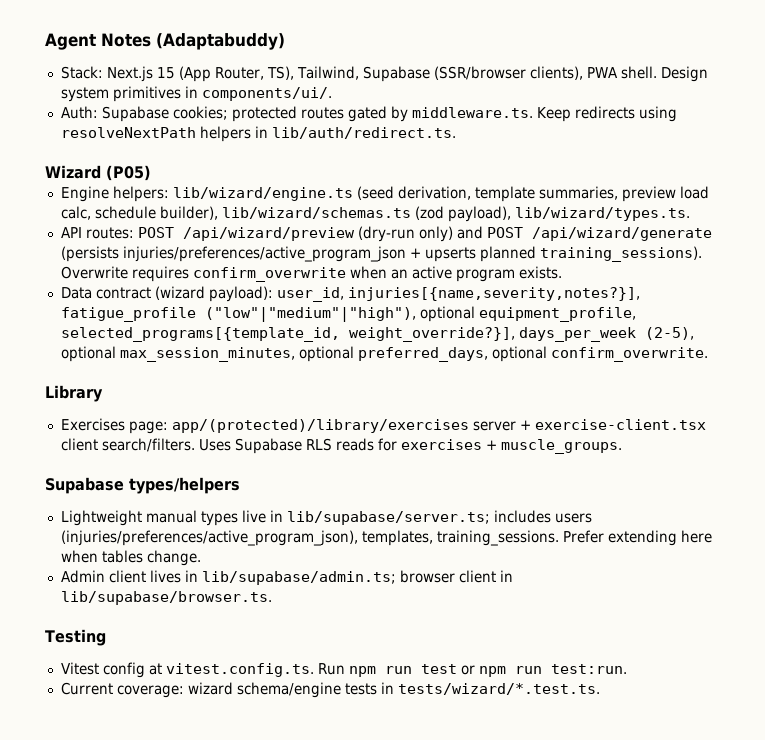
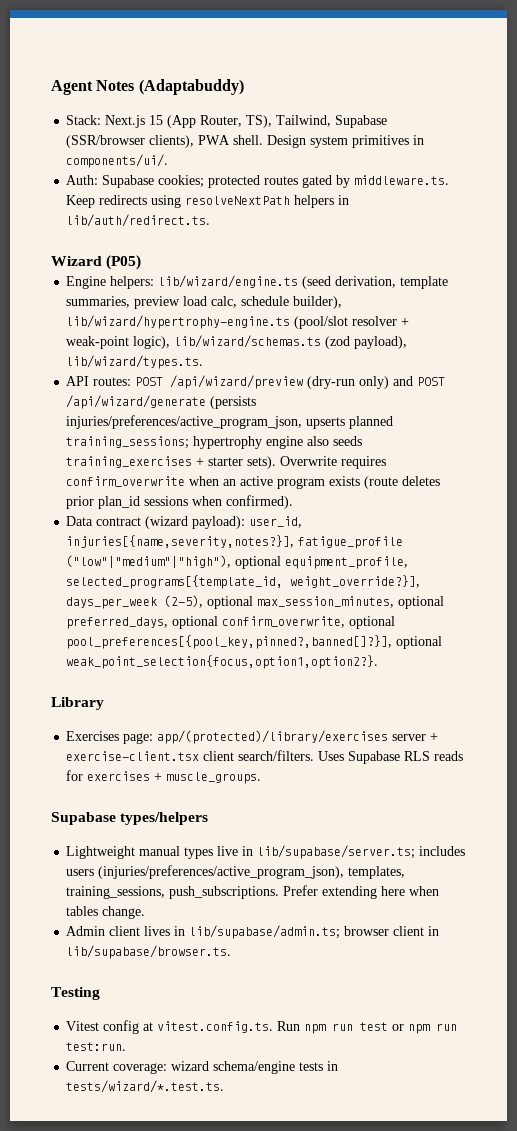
- Engine helpers: lib/wizard/engine.ts (seed derivation, template summaries, preview load calc, schedule builder), lib/wizard/schemas.ts (zod payload), lib/wizard/types.ts.
+ Engine helpers: lib/wizard/engine.ts (seed derivation, template summaries, preview load calc, schedule builder), lib/wizard/hypertrophy-engine.ts (pool/slot resolver + weak-point logic), lib/wizard/schemas.ts (zod payload), lib/wizard/types.ts.
- API routes: POST /api/wizard/preview (dry-run only) and POST /api/wizard/generate (persists injuries/preferences/active_program_json + upserts planned training_sessions).
+ API routes: POST /api/wizard/preview (dry-run only) and POST /api/wizard/generate (persists injuries/preferences/active_program_json, upserts planned training_sessions; hypertrophy engine also seeds training_exercises + starter sets).
- Overwrite requires confirm_overwrite when an active program exists.
+ Overwrite requires confirm_overwrite when an active program exists (route deletes prior plan_id sessions when confirmed).
- Data contract (wizard payload): user_id, injuries[{name,severity,notes?}], fatigue_profile ("low"|"medium"|"high"), optional equipment_profile, selected_programs[{template_id, weight_override?}], days_per_week (2-5), optional max_session_minutes, optional preferred_days, optional confirm_overwrite.
+ Data contract (wizard payload): user_id, injuries[{name,severity,notes?}], fatigue_profile ("low"|"medium"|"high"), optional equipment_profile, selected_programs[{template_id, weight_override?}], days_per_week (2-5), optional max_session_minutes, optional preferred_days, optional confirm_overwrite, optional pool_preferences[{pool_key,pinned?,banned[]?}], optional weak_point_selection{focus,option1,option2?}.
- Lightweight manual types live in lib/supabase/server.ts; includes users (injuries/preferences/active_program_json), templates, training_sessions.
+ Lightweight manual types live in lib/supabase/server.ts; includes users (injuries/preferences/active_program_json), templates, training_sessions, push_subscriptions.

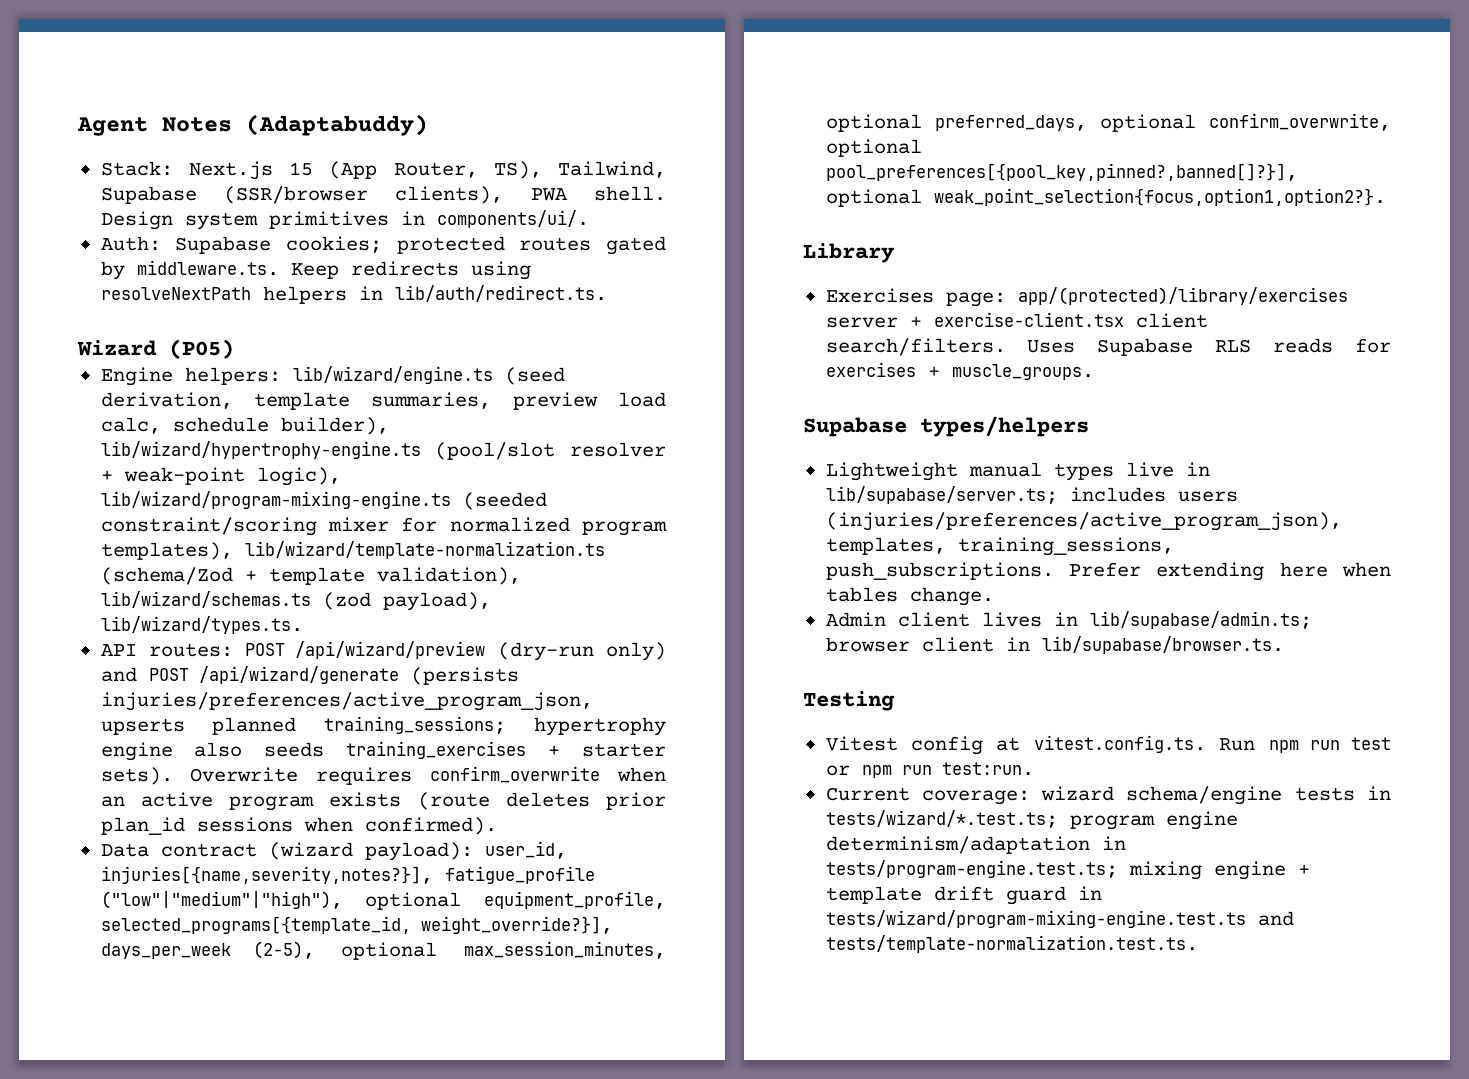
- Engine helpers: lib/wizard/engine.ts (seed derivation, template summaries, preview load calc, schedule builder), lib/wizard/hypertrophy-engine.ts (pool/slot resolver + weak-point logic), lib/wizard/schemas.ts (zod payload), lib/wizard/types.ts.
+ Engine helpers: lib/wizard/engine.ts (seed derivation, template summaries, preview load calc, schedule builder), lib/wizard/hypertrophy-engine.ts (pool/slot resolver + weak-point logic), lib/wizard/program-mixing-engine.ts (seeded constraint/scoring mixer for normalized program templates), lib/wizard/template-normalization.ts (schema/Zod + template validation), lib/wizard/schemas.ts (zod payload), lib/wizard/types.ts.
- Current coverage: wizard schema/engine tests in tests/wizard/*.test.ts.
+ Current coverage: wizard schema/engine tests in tests/wizard/*.test.ts; program engine determinism/adaptation in tests/program-engine.test.ts; mixing engine + template drift guard in tests/wizard/program-mixing-engine.test.ts and tests/template-normalization.test.ts.

